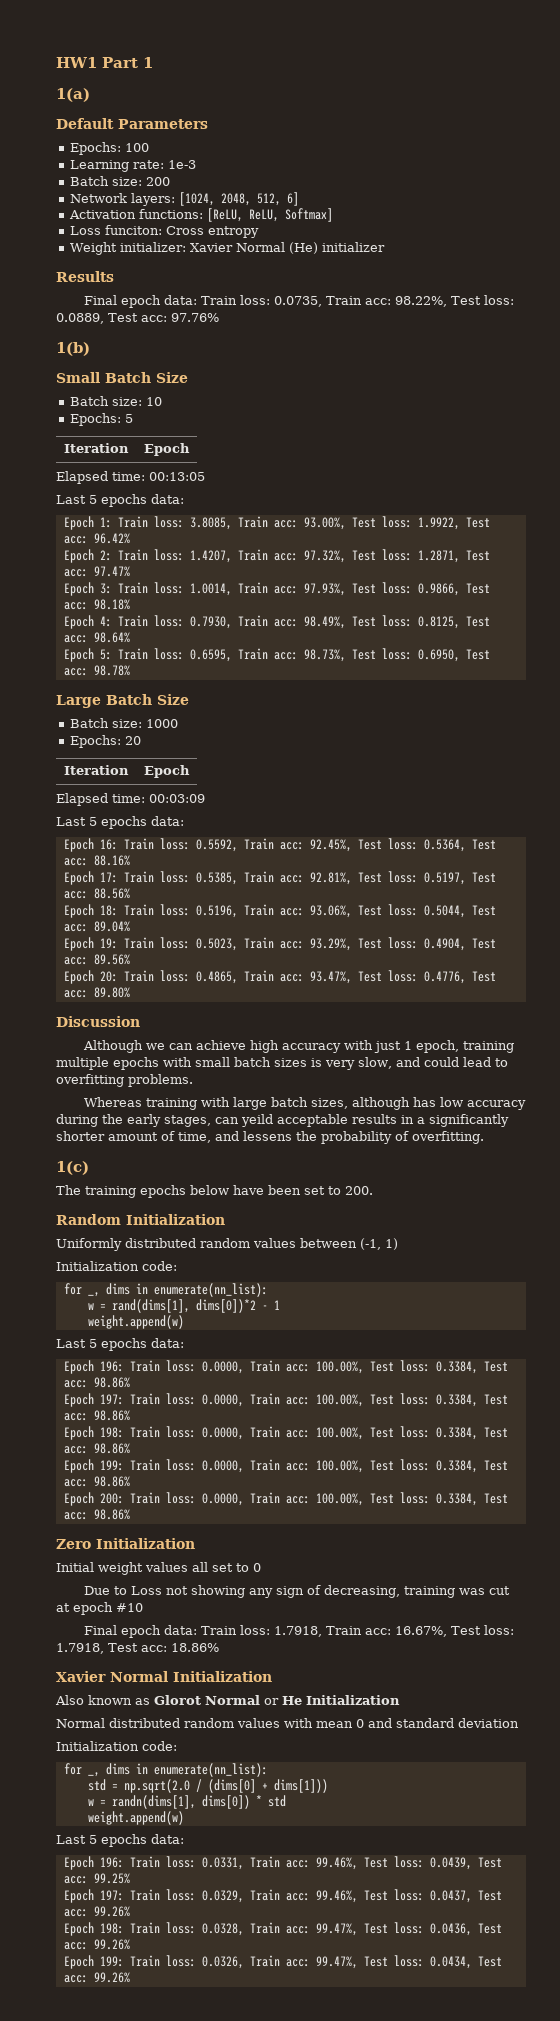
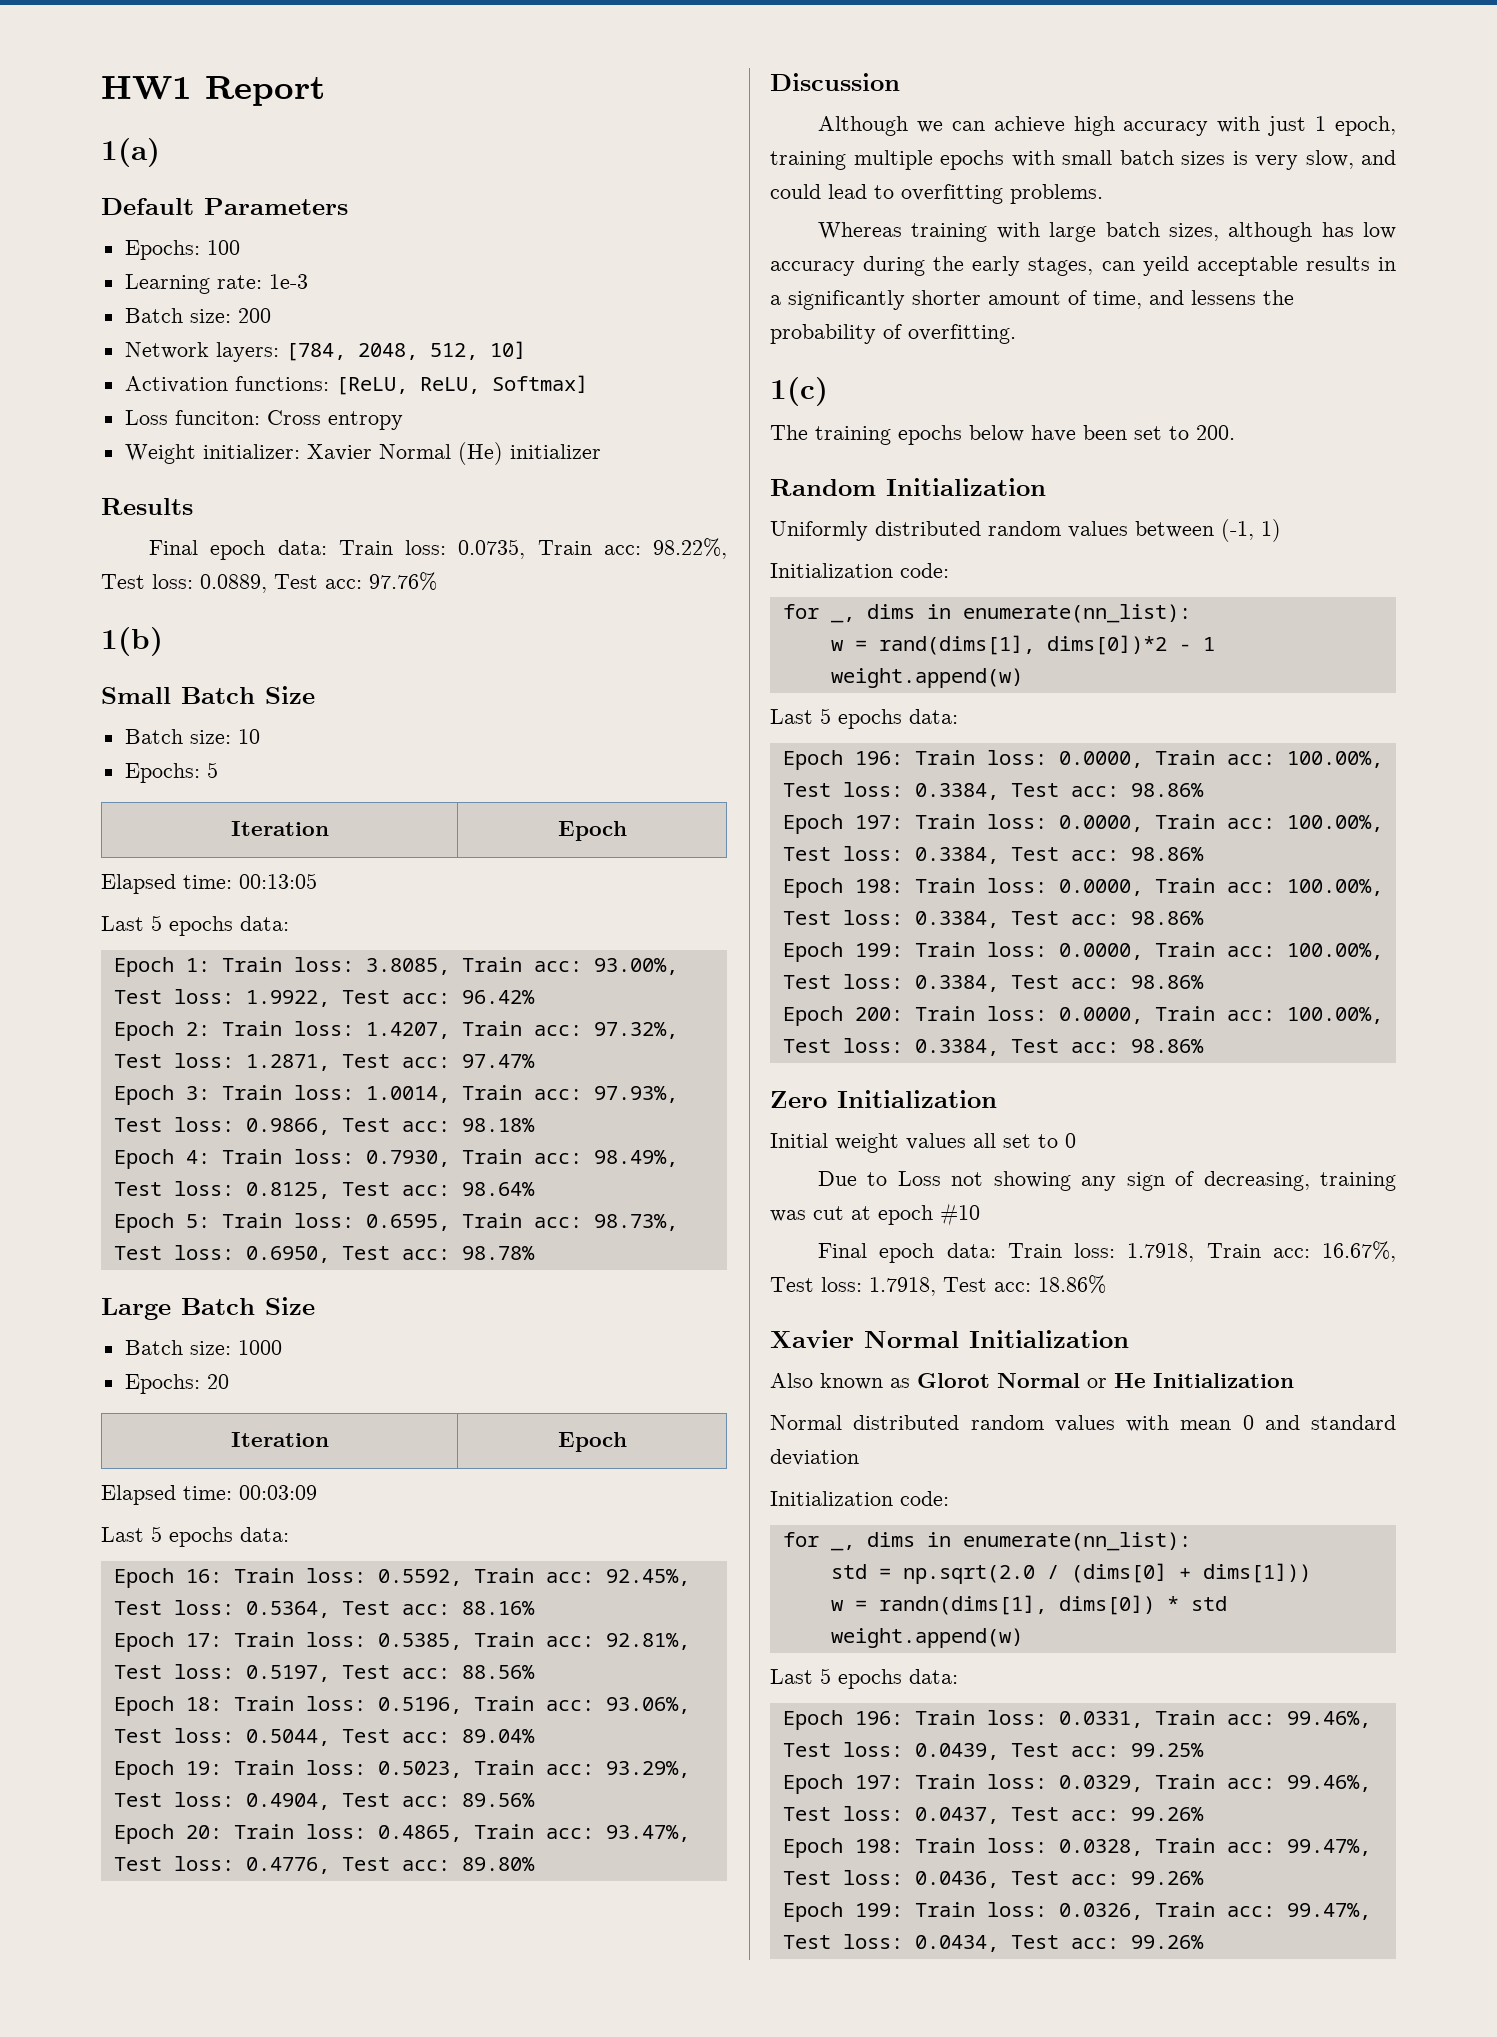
- HW1 Part 1
+ HW1 Report
- Network layers: [1024, 2048, 512, 6]
+ Network layers: [784, 2048, 512, 10]

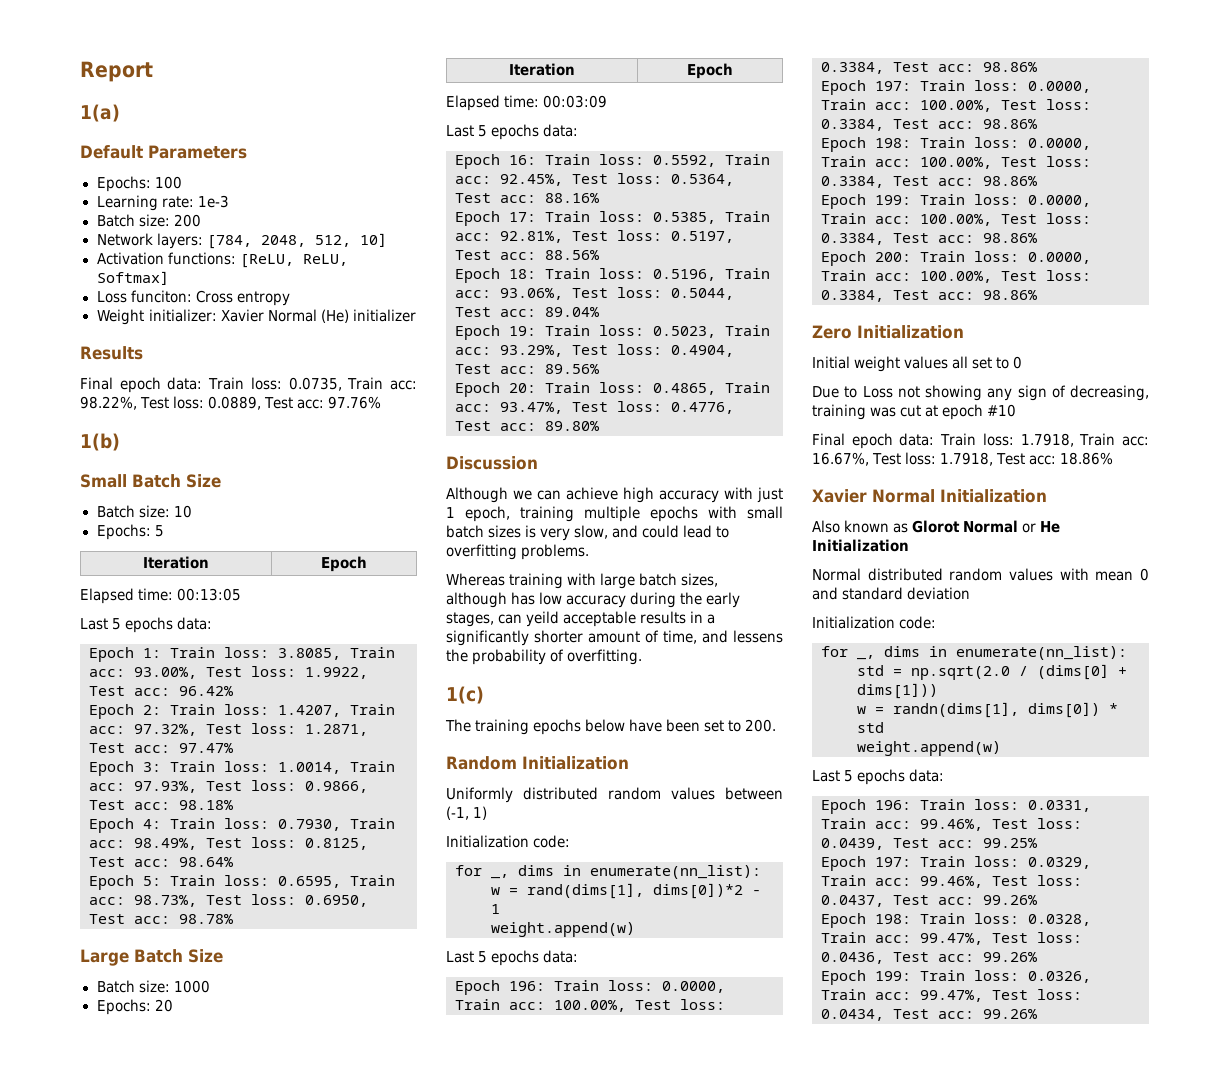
- HW1 Report
+ Report

